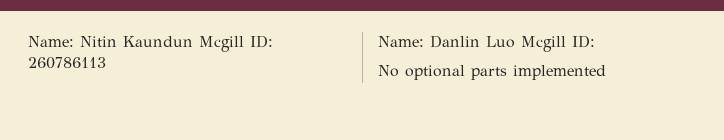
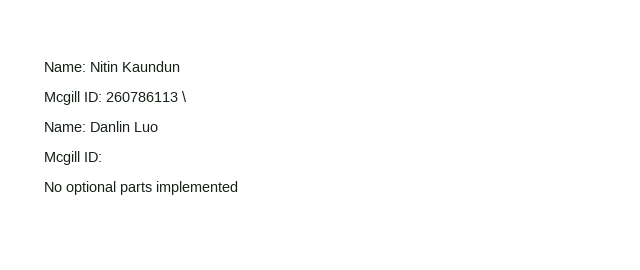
- Name: Nitin Kaundun Mcgill ID: 260786113
+ Name: Nitin Kaundun
+ Mcgill ID: 260786113 \
- Name: Danlin Luo Mcgill ID:
+ Name: Danlin Luo
+ Mcgill ID:

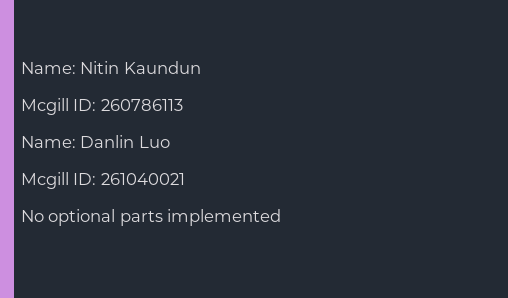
- Mcgill ID: 260786113 \
+ Mcgill ID: 260786113
  Name: Danlin Luo
- Mcgill ID:
+ Mcgill ID: 261040021

